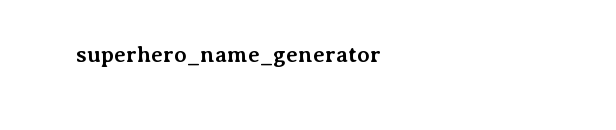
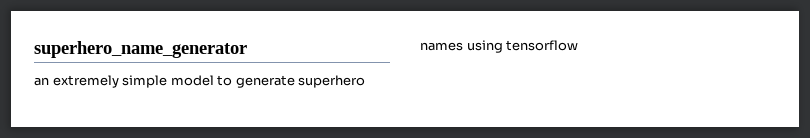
+ an extremely simple model to generate superhero names using tensorflow

